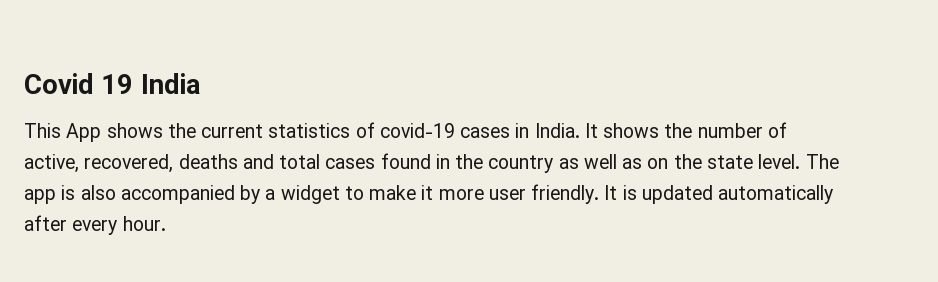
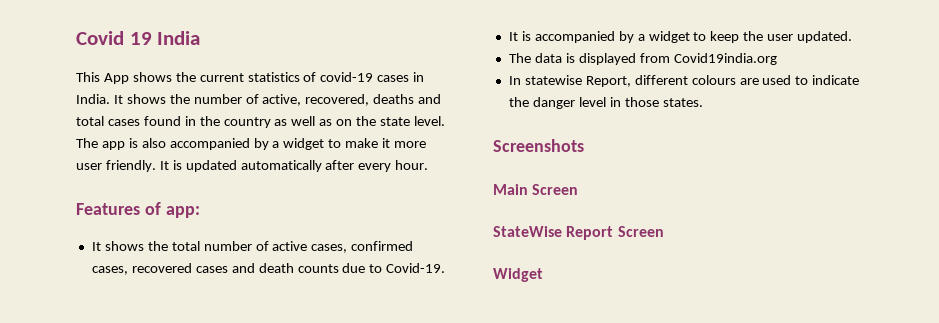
+ Features of app:
+ It shows the total number of active cases, confirmed cases, recovered cases and death counts due to Covid-19.
+ It is accompanied by a widget to keep the user updated.
+ The data is displayed from Covid19india.org
+ In statewise Report, different colours are used to indicate the danger level in those states.
+ Screenshots
+ Main Screen
+ StateWise Report Screen
+ Widget

